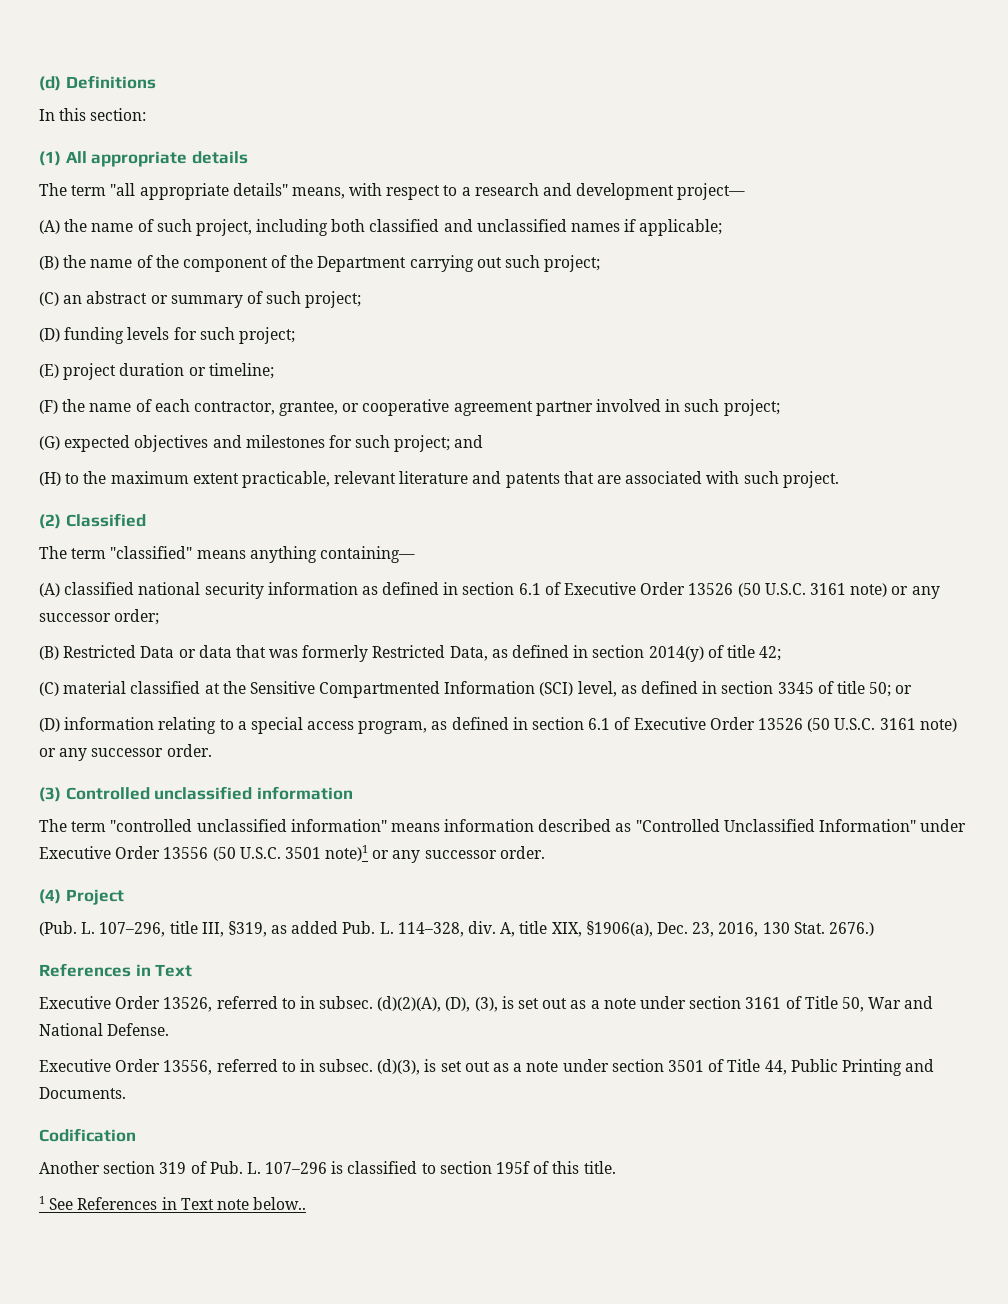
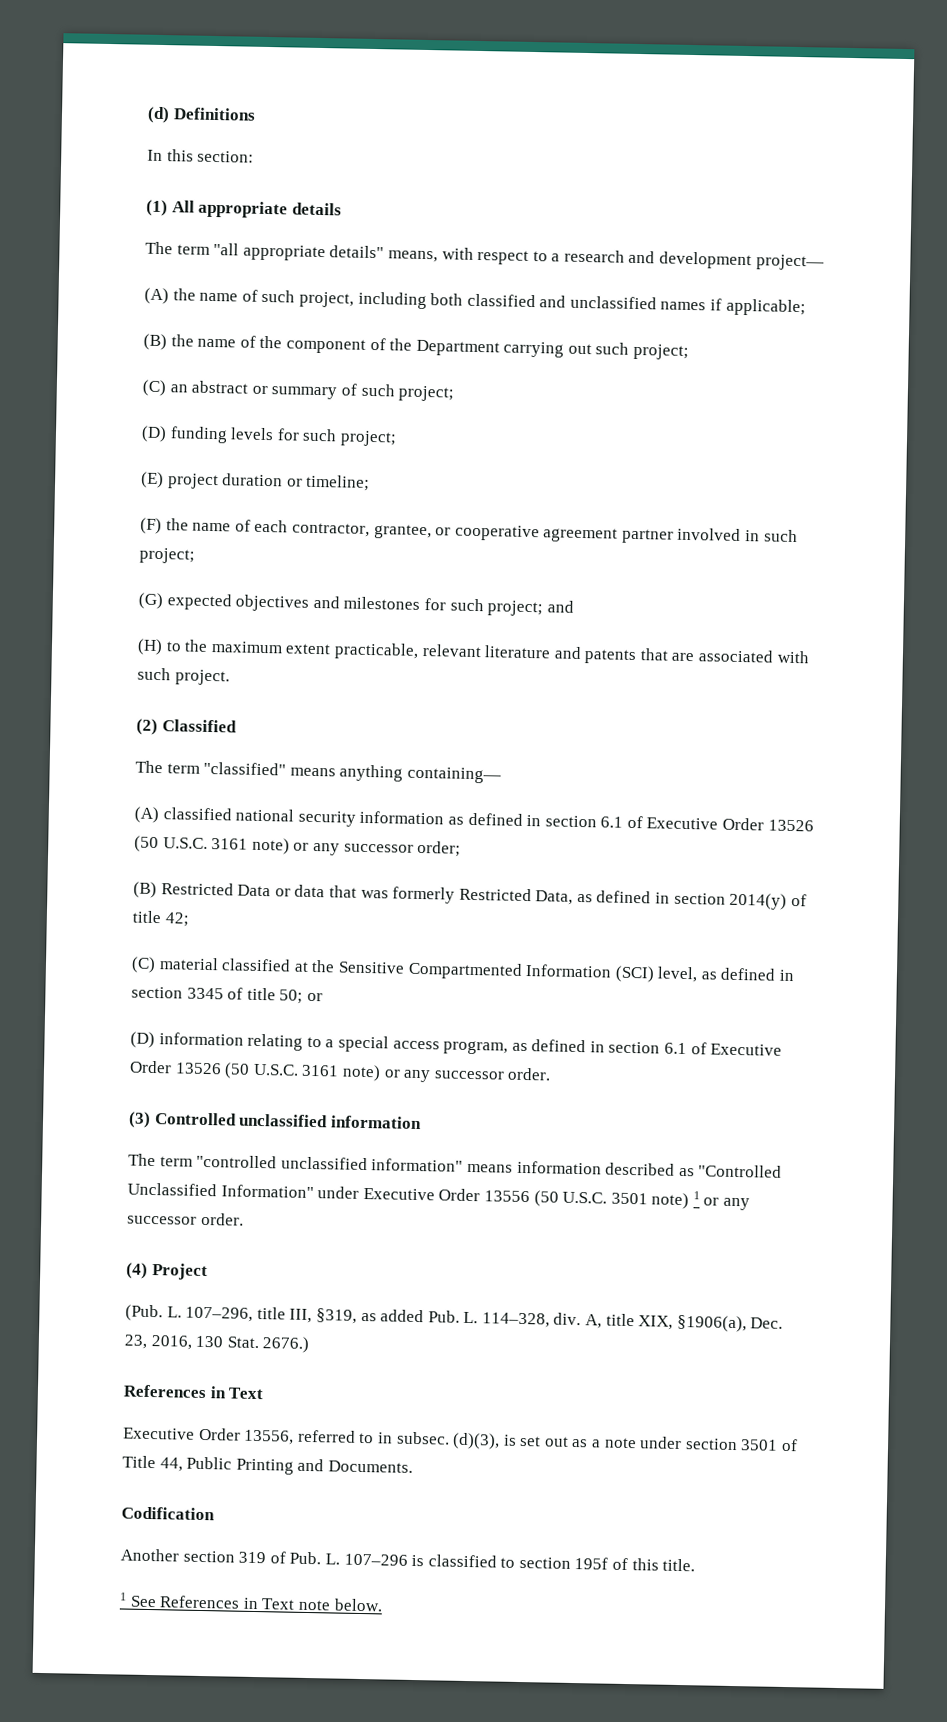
- The term "controlled unclassified information" means information described as "Controlled Unclassified Information" under Executive Order 13556 (50 U.S.C. 3501 note)1 or any successor order.
+ The term "controlled unclassified information" means information described as "Controlled Unclassified Information" under Executive Order 13556 (50 U.S.C. 3501 note) 1 or any successor order.
- Executive Order 13526, referred to in subsec. (d)(2)(A), (D), (3), is set out as a note under section 3161 of Title 50, War and National Defense.
- 1 See References in Text note below..
+ 1 See References in Text note below.

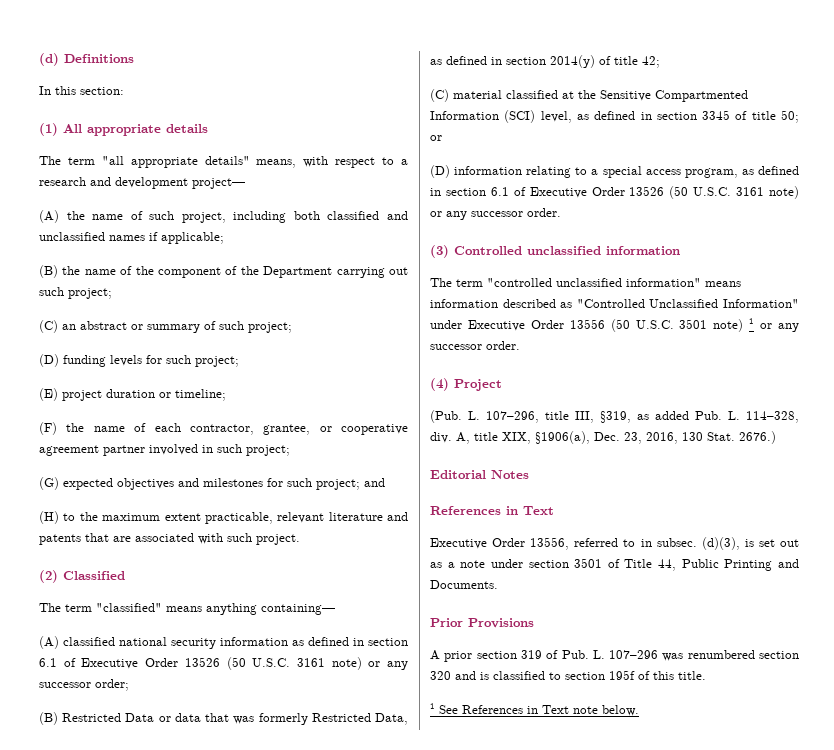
+ Editorial Notes
- Codification
- Another section 319 of Pub. L. 107–296 is classified to section 195f of this title.
+ Prior Provisions
+ A prior section 319 of Pub. L. 107–296 was renumbered section 320 and is classified to section 195f of this title.

